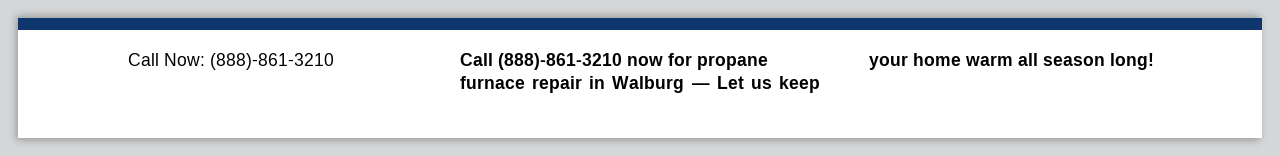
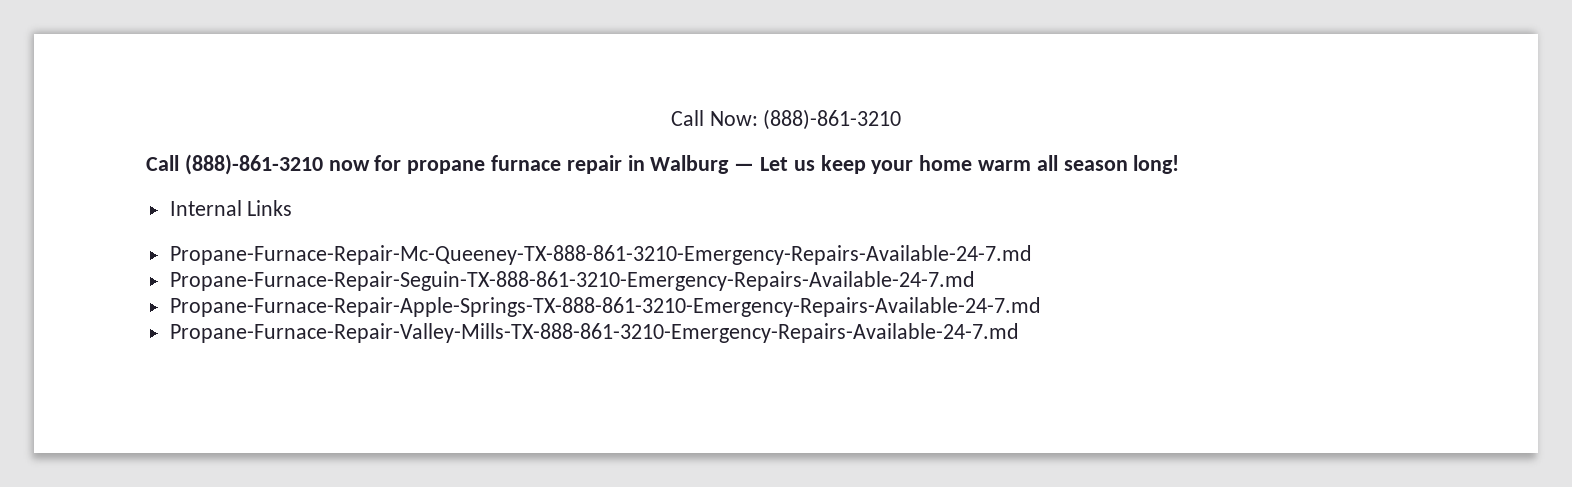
+ Internal Links
+ Propane-Furnace-Repair-Mc-Queeney-TX-888-861-3210-Emergency-Repairs-Available-24-7.md
+ Propane-Furnace-Repair-Seguin-TX-888-861-3210-Emergency-Repairs-Available-24-7.md
+ Propane-Furnace-Repair-Apple-Springs-TX-888-861-3210-Emergency-Repairs-Available-24-7.md
+ Propane-Furnace-Repair-Valley-Mills-TX-888-861-3210-Emergency-Repairs-Available-24-7.md

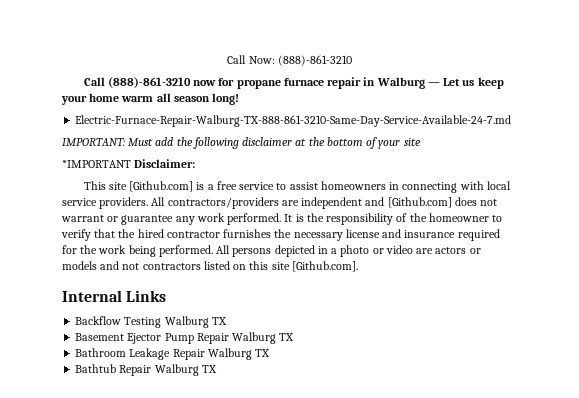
+ Electric-Furnace-Repair-Walburg-TX-888-861-3210-Same-Day-Service-Available-24-7.md
+ IMPORTANT: Must add the following disclaimer at the bottom of your site
+ *IMPORTANT Disclaimer:
+ This site [Github.com] is a free service to assist homeowners in connecting with local service providers. All contractors/providers are independent and [Github.com] does not warrant or guarantee any work performed. It is the responsibility of the homeowner to verify that the hired contractor furnishes the necessary license and insurance required for the work being performed. All persons depicted in a photo or video are actors or models and not contractors listed on this site [Github.com].
  Internal Links
- Propane-Furnace-Repair-Mc-Queeney-TX-888-861-3210-Emergency-Repairs-Available-24-7.md
- Propane-Furnace-Repair-Seguin-TX-888-861-3210-Emergency-Repairs-Available-24-7.md
- Propane-Furnace-Repair-Apple-Springs-TX-888-861-3210-Emergency-Repairs-Available-24-7.md
- Propane-Furnace-Repair-Valley-Mills-TX-888-861-3210-Emergency-Repairs-Available-24-7.md
+ Backflow Testing Walburg TX
+ Basement Ejector Pump Repair Walburg TX
+ Bathroom Leakage Repair Walburg TX
+ Bathtub Repair Walburg TX

